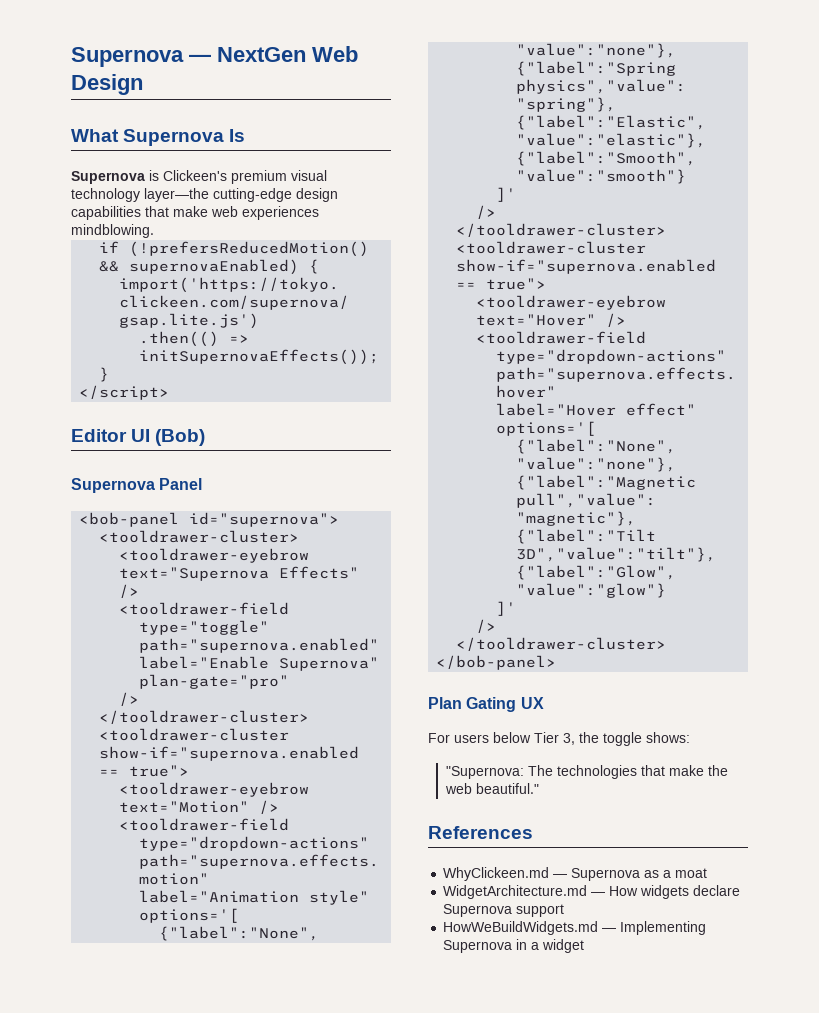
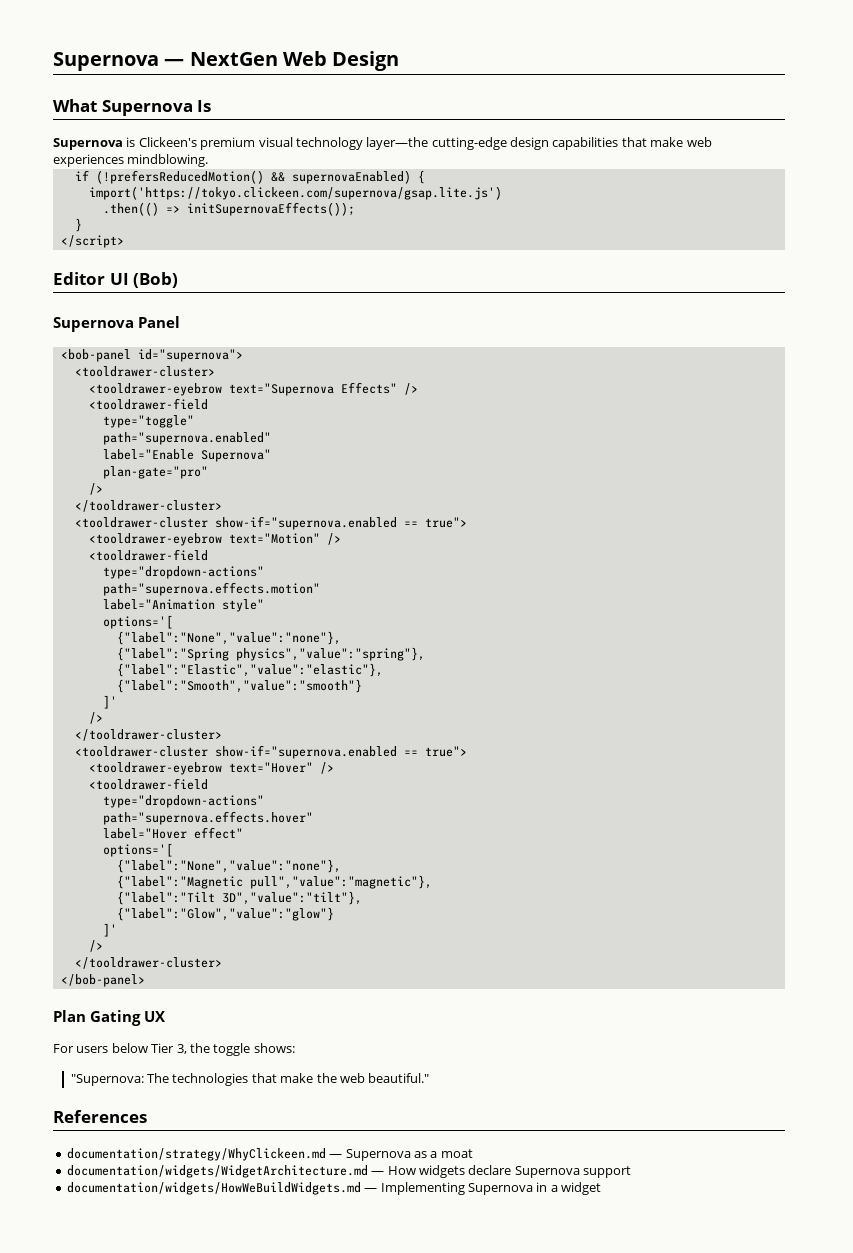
- WhyClickeen.md — Supernova as a moat
+ documentation/strategy/WhyClickeen.md — Supernova as a moat
- WidgetArchitecture.md — How widgets declare Supernova support
+ documentation/widgets/WidgetArchitecture.md — How widgets declare Supernova support
- HowWeBuildWidgets.md — Implementing Supernova in a widget
+ documentation/widgets/HowWeBuildWidgets.md — Implementing Supernova in a widget

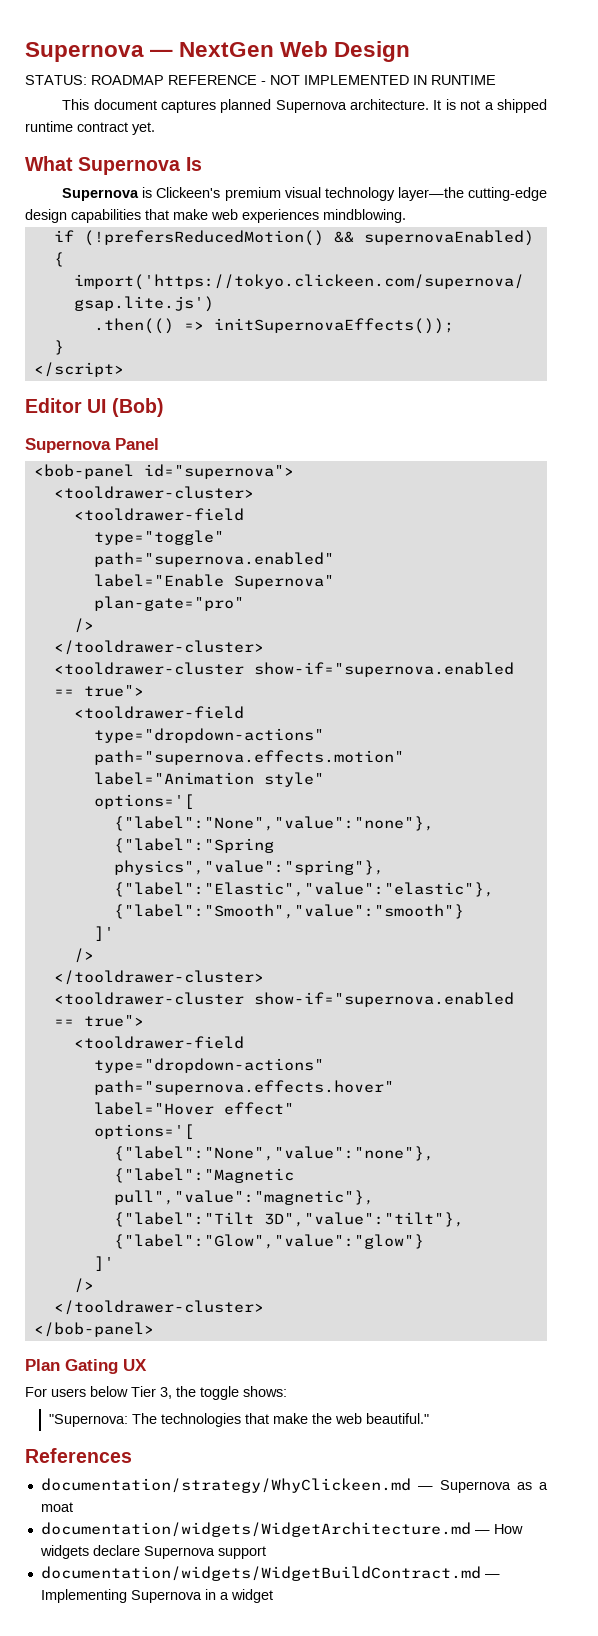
+ STATUS: ROADMAP REFERENCE - NOT IMPLEMENTED IN RUNTIME
+ This document captures planned Supernova architecture. It is not a shipped runtime contract yet.
- <tooldrawer-eyebrow text="Supernova Effects" />
- <tooldrawer-eyebrow text="Motion" />
- <tooldrawer-eyebrow text="Hover" />
- documentation/widgets/HowWeBuildWidgets.md — Implementing Supernova in a widget
+ documentation/widgets/WidgetBuildContract.md — Implementing Supernova in a widget

